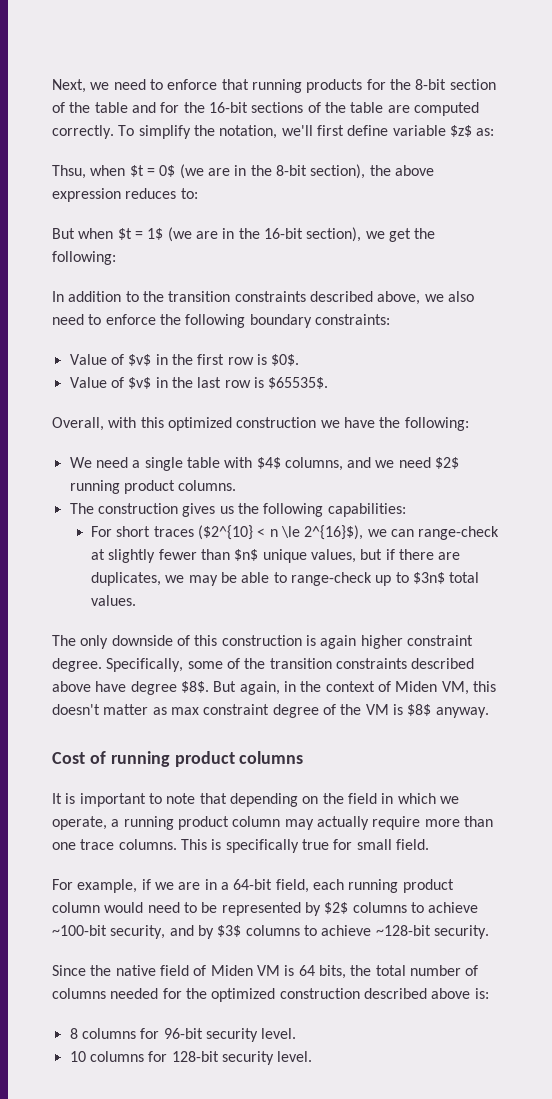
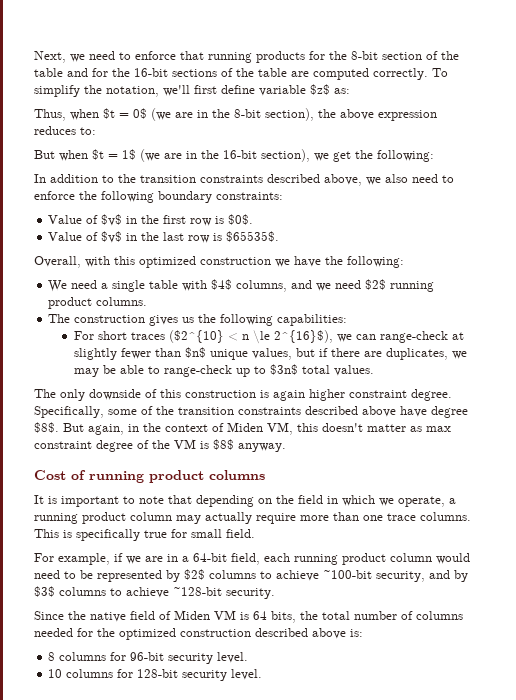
- Thsu, when $t = 0$ (we are in the 8-bit section), the above expression reduces to:
+ Thus, when $t = 0$ (we are in the 8-bit section), the above expression reduces to:

